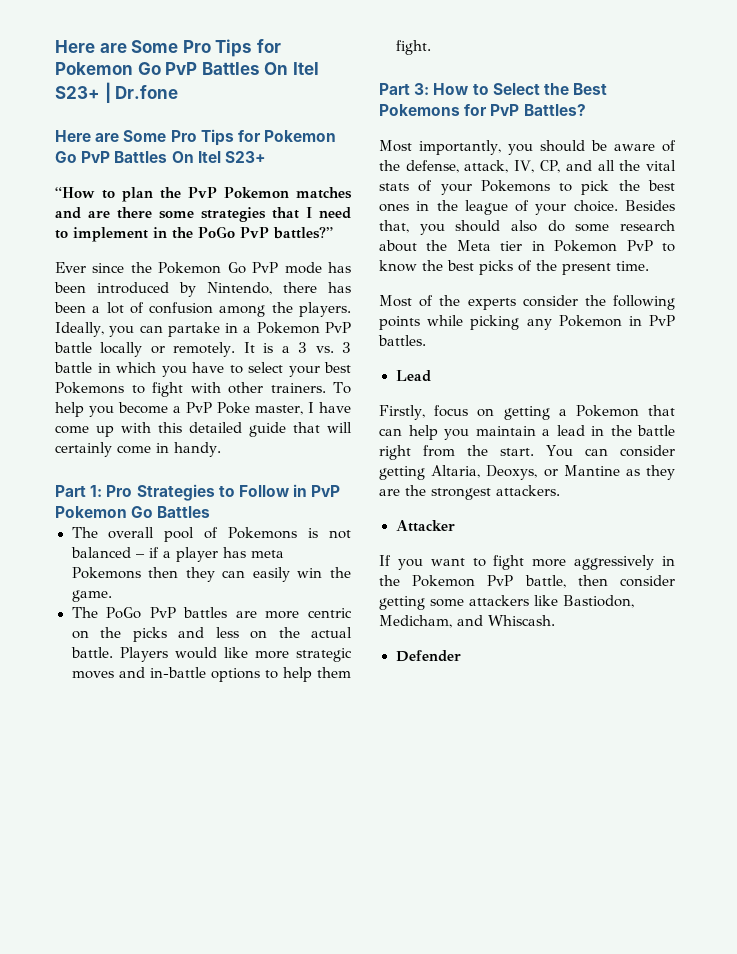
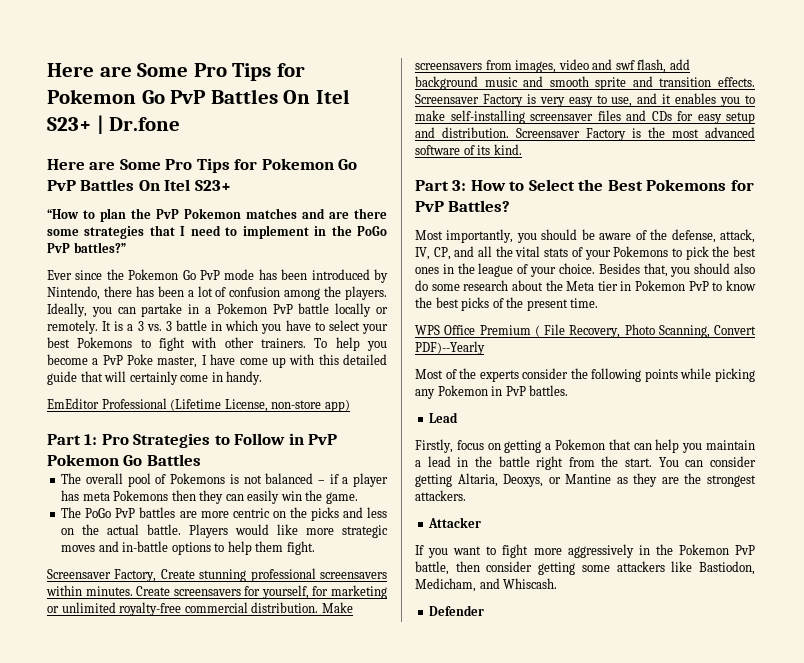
+ EmEditor Professional (Lifetime License, non-store app)
+ Screensaver Factory, Create stunning professional screensavers within minutes. Create screensavers for yourself, for marketing or unlimited royalty-free commercial distribution. Make screensavers from images, video and swf flash, add background music and smooth sprite and transition effects. Screensaver Factory is very easy to use, and it enables you to make self-installing screensaver files and CDs for easy setup and distribution. Screensaver Factory is the most advanced software of its kind.
+ WPS Office Premium ( File Recovery, Photo Scanning, Convert PDF)--Yearly

